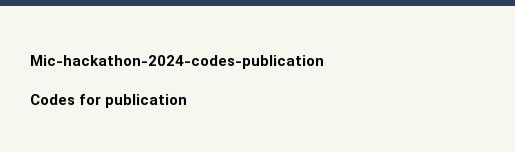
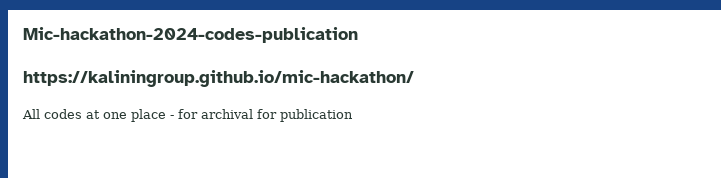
- Codes for publication
+ https://kaliningroup.github.io/mic-hackathon/
+ All codes at one place - for archival for publication

